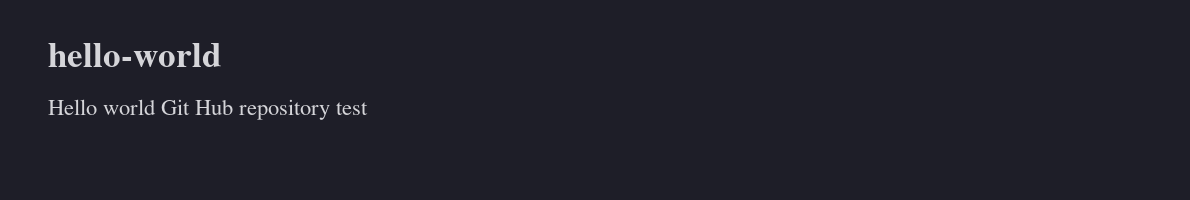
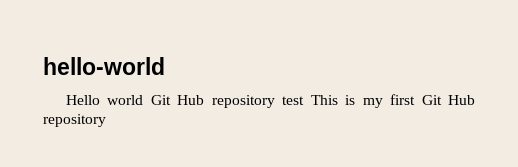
- Hello world Git Hub repository test
+ Hello world Git Hub repository test This is my first Git Hub repository

